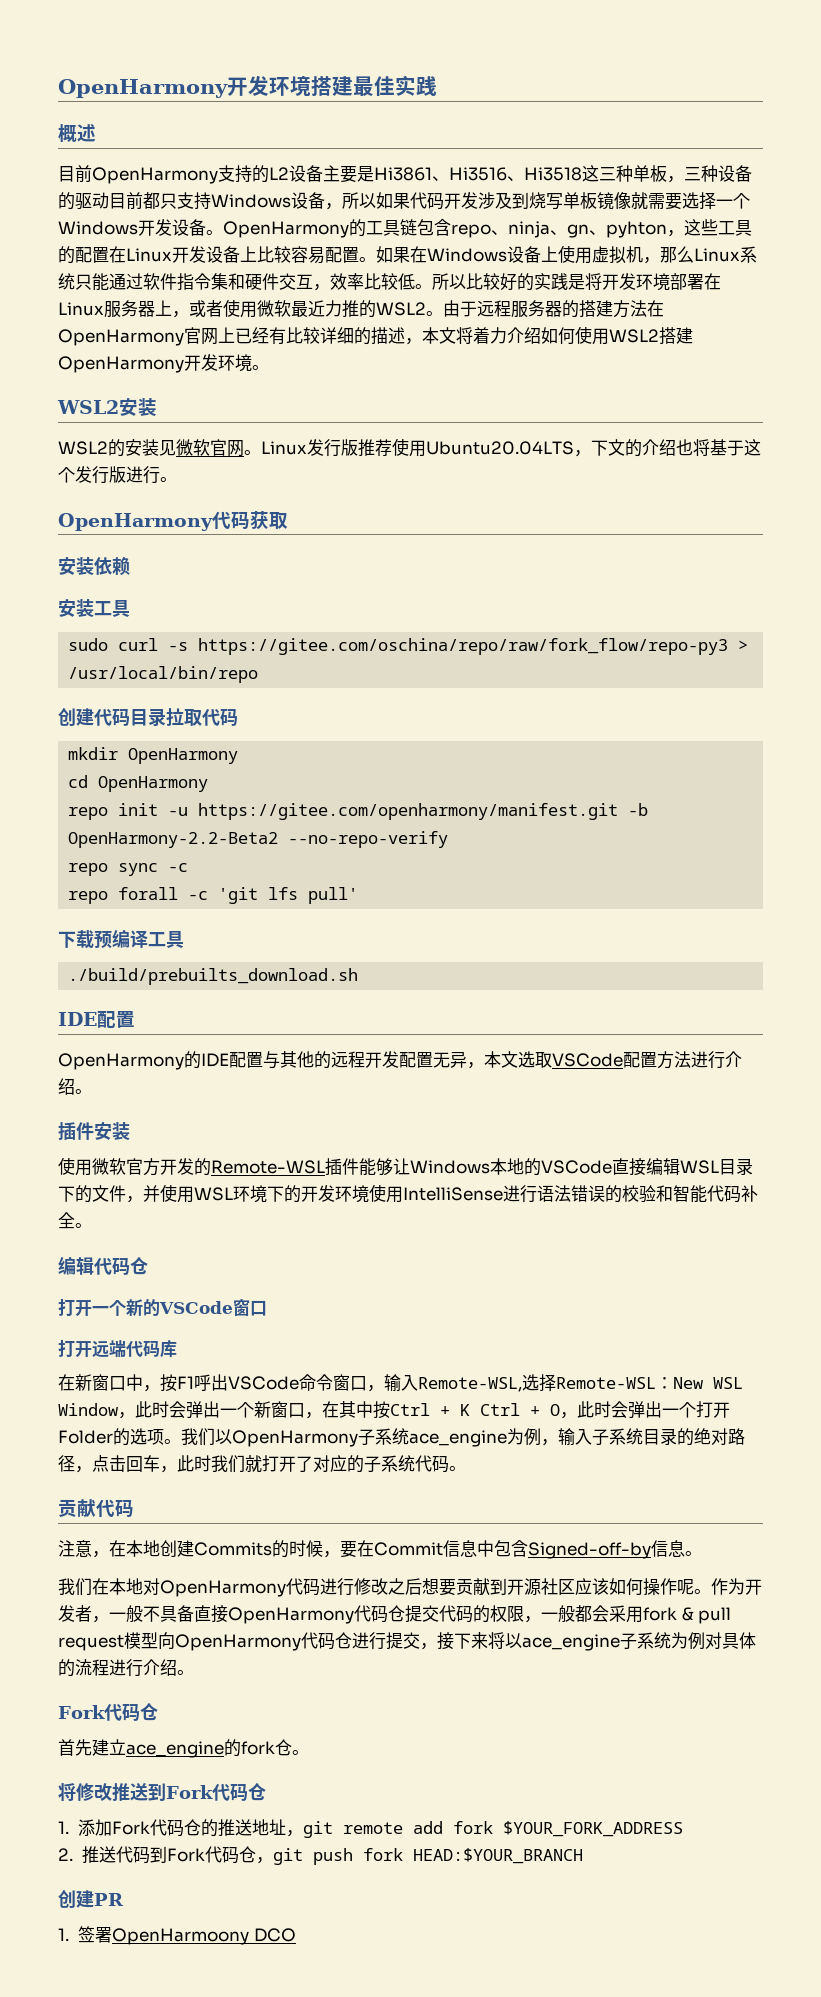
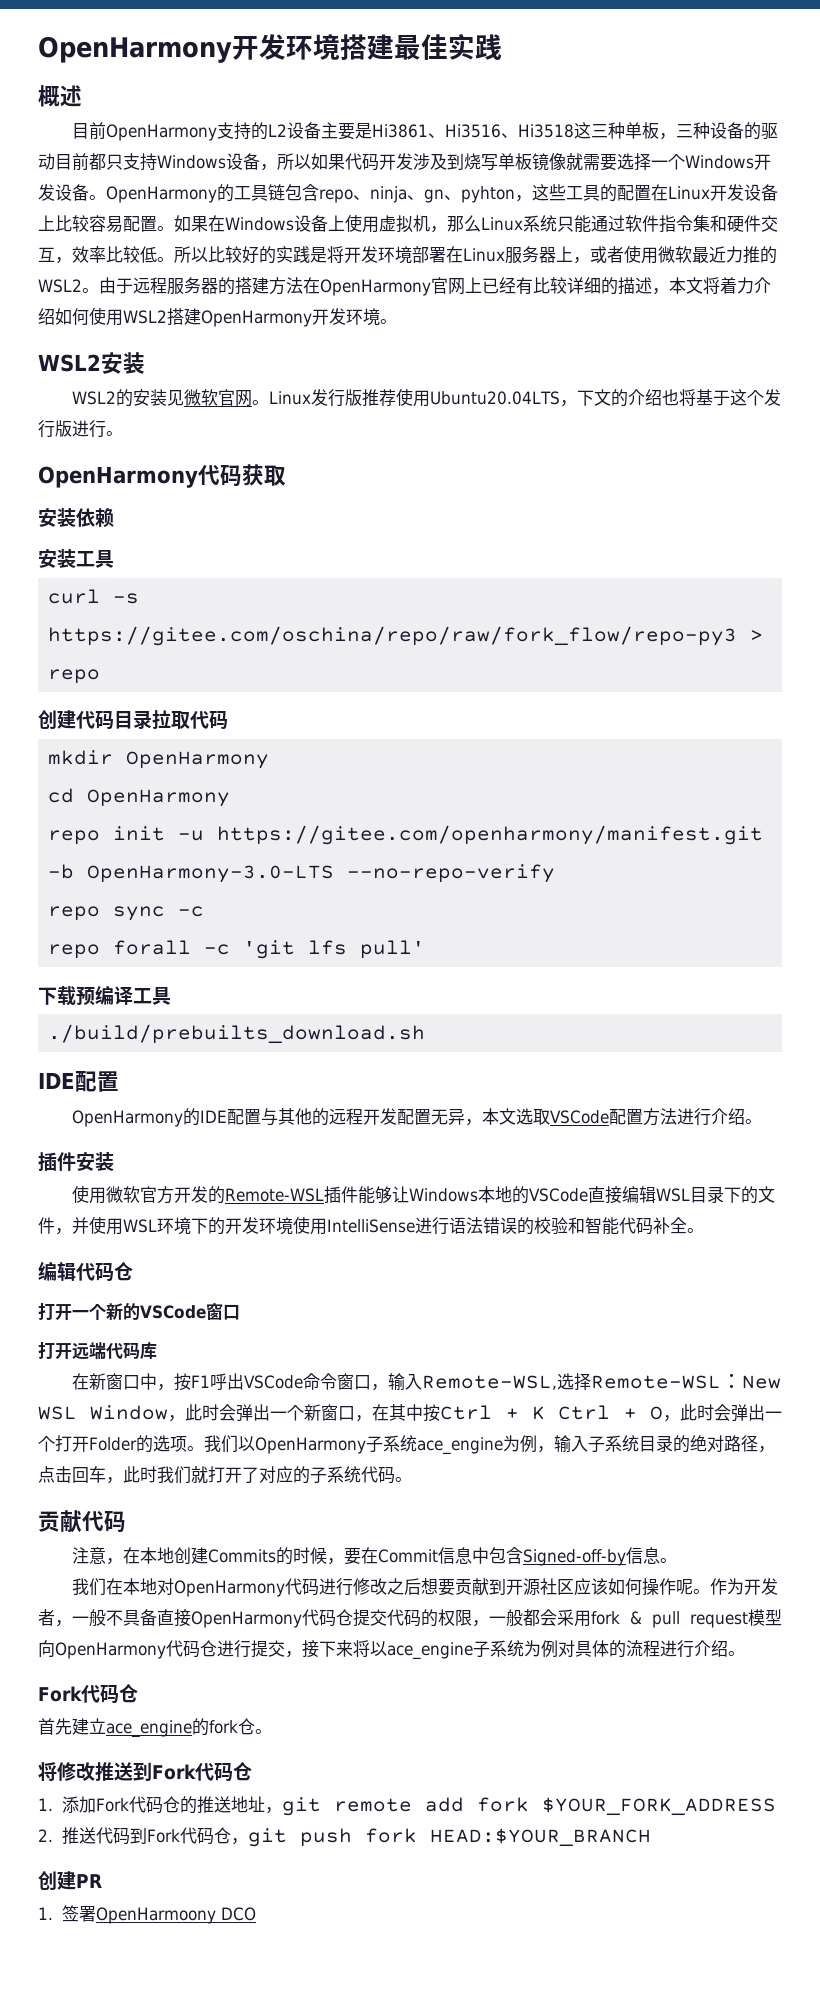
- sudo curl -s https://gitee.com/oschina/repo/raw/fork_flow/repo-py3 > /usr/local/bin/repo
+ curl -s https://gitee.com/oschina/repo/raw/fork_flow/repo-py3 > repo
- repo init -u https://gitee.com/openharmony/manifest.git -b OpenHarmony-2.2-Beta2 --no-repo-verify
+ repo init -u https://gitee.com/openharmony/manifest.git -b OpenHarmony-3.0-LTS --no-repo-verify

